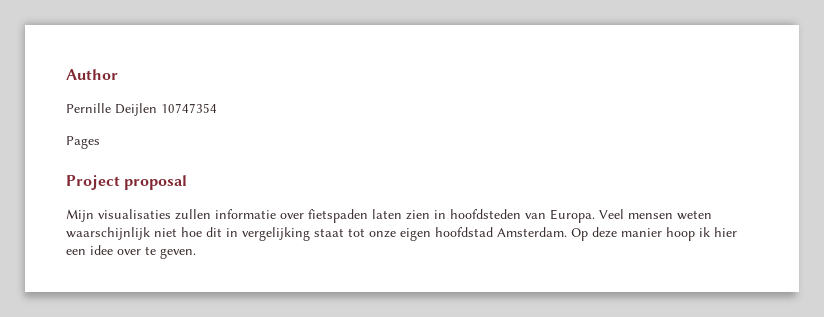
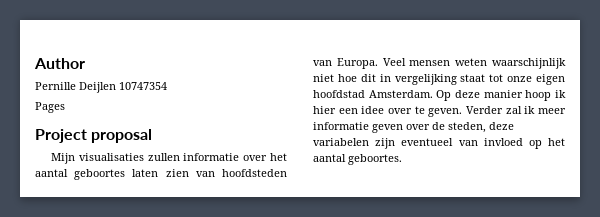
- Mijn visualisaties zullen informatie over fietspaden laten zien in hoofdsteden van Europa.
+ Mijn visualisaties zullen informatie over het aantal geboortes laten zien van hoofdsteden van Europa.
+ Verder zal ik meer informatie geven over de steden, deze variabelen zijn eventueel van invloed op het aantal geboortes.

